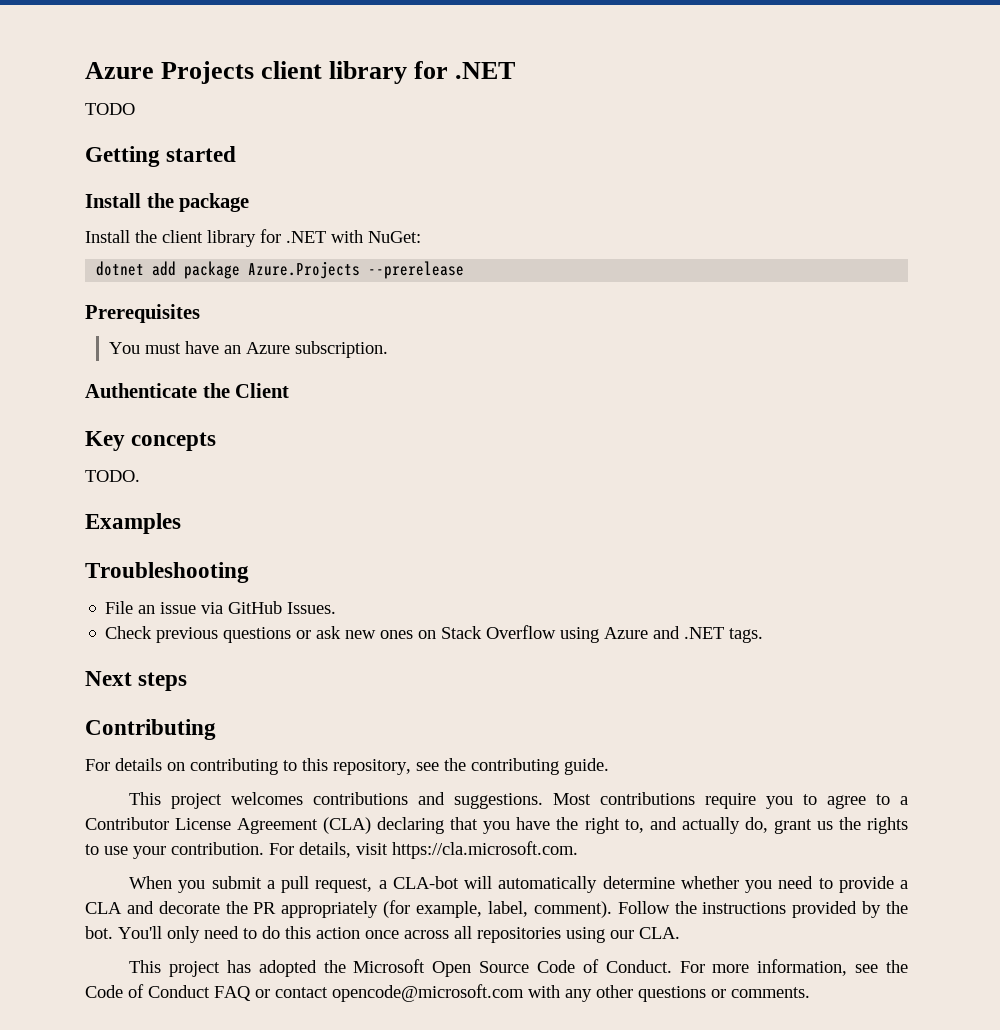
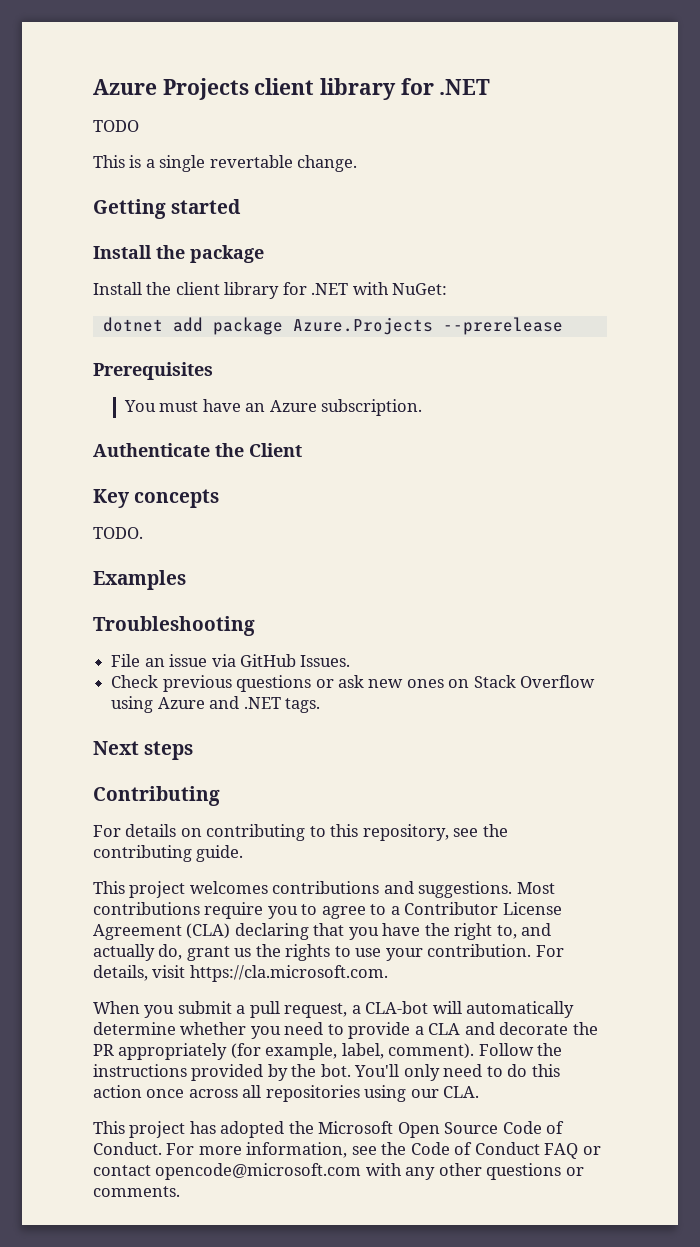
+ This is a single revertable change.

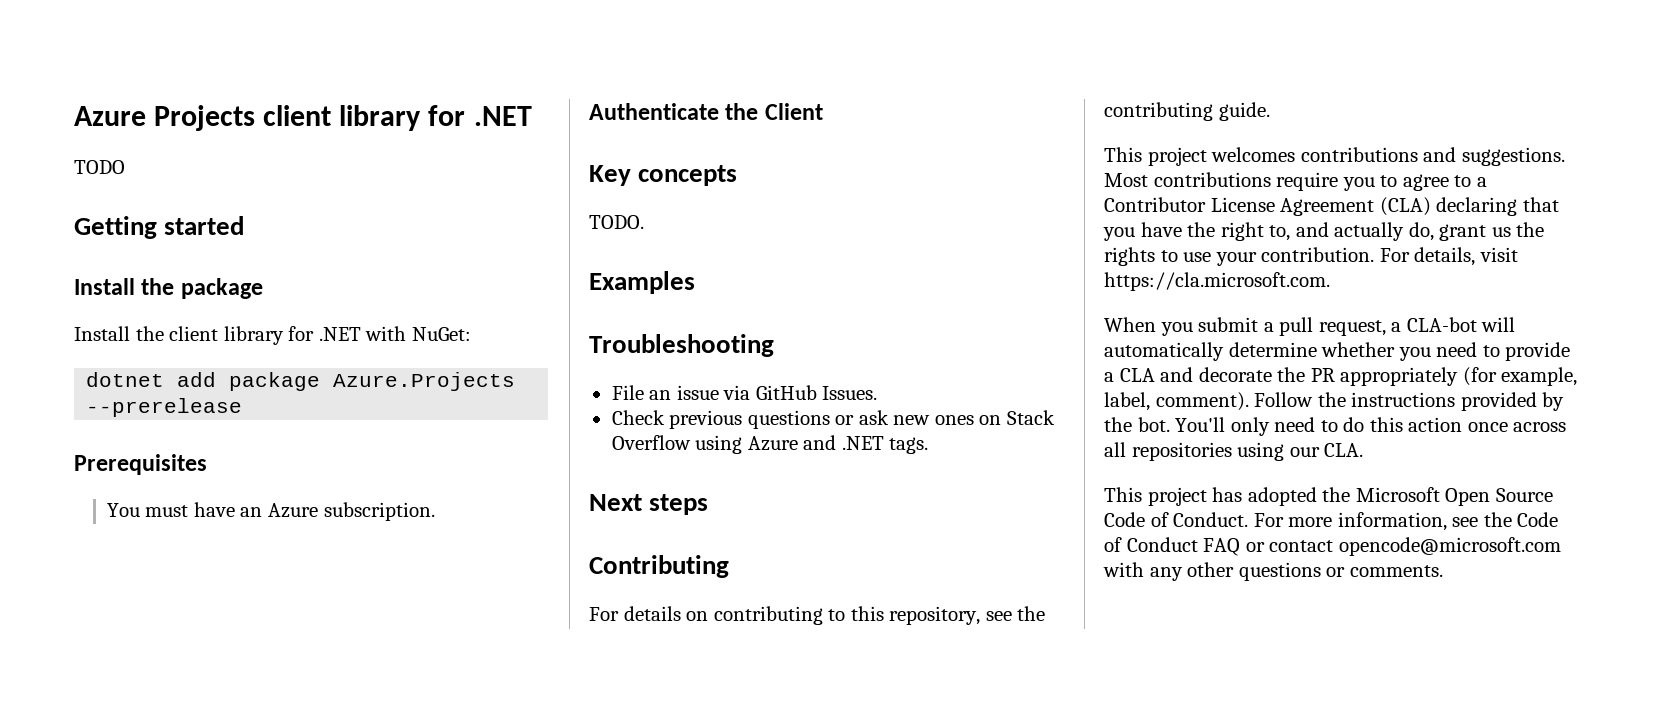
- This is a single revertable change.

